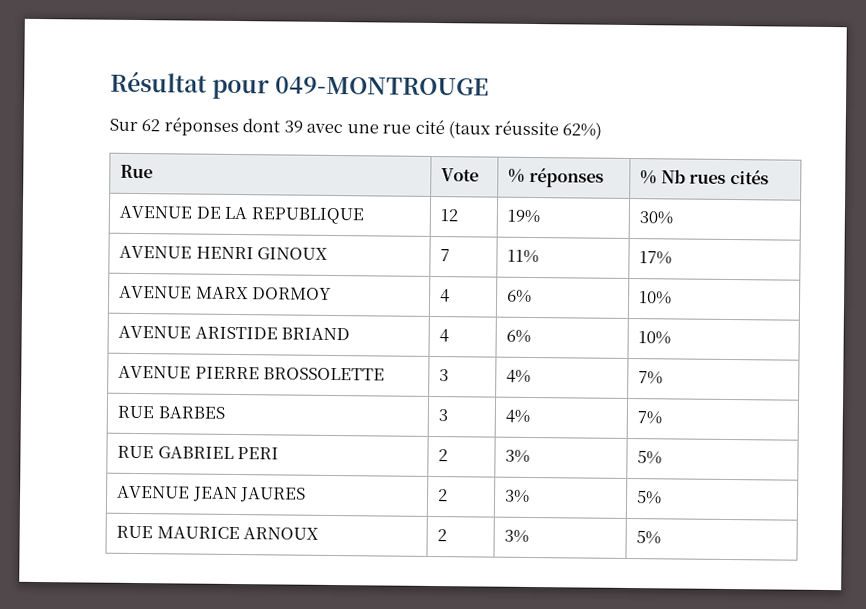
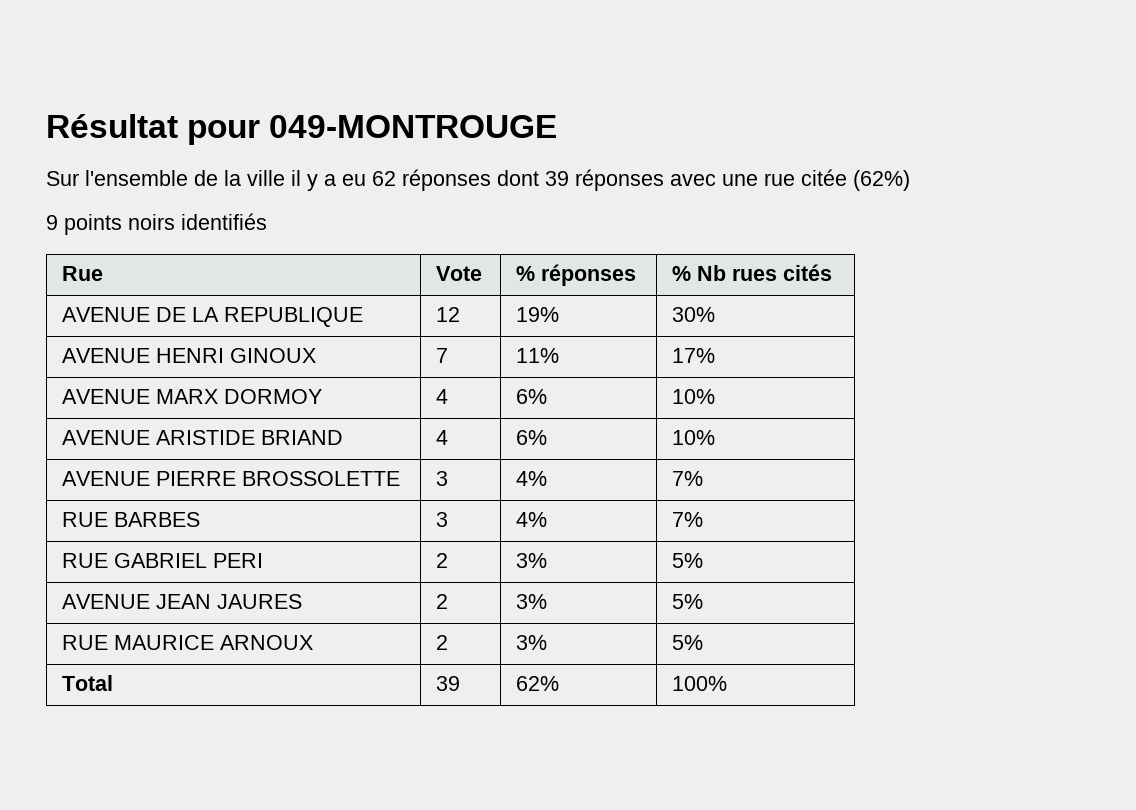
- Sur 62 réponses dont 39 avec une rue cité (taux réussite 62%)
+ Sur l'ensemble de la ville il y a eu 62 réponses dont 39 réponses avec une rue citée (62%)
+ 9 points noirs identifiés
+ Total | 39 | 62% | 100%

